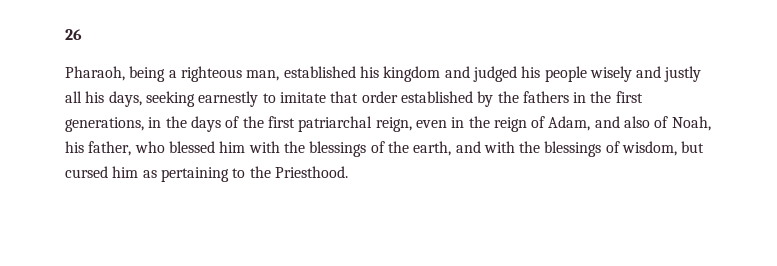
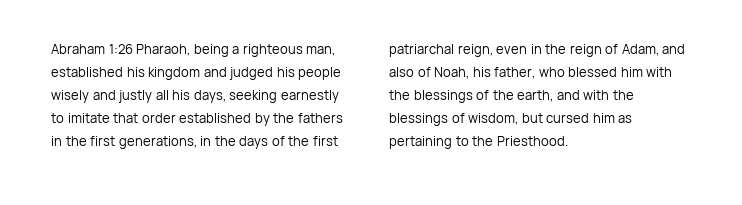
- 26
- Pharaoh, being a righteous man, established his kingdom and judged his people wisely and justly all his days, seeking earnestly to imitate that order established by the fathers in the first generations, in the days of the first patriarchal reign, even in the reign of Adam, and also of Noah, his father, who blessed him with the blessings of the earth, and with the blessings of wisdom, but cursed him as pertaining to the Priesthood.
+ Abraham 1:26 Pharaoh, being a righteous man, established his kingdom and judged his people wisely and justly all his days, seeking earnestly to imitate that order established by the fathers in the first generations, in the days of the first patriarchal reign, even in the reign of Adam, and also of Noah, his father, who blessed him with the blessings of the earth, and with the blessings of wisdom, but cursed him as pertaining to the Priesthood.

